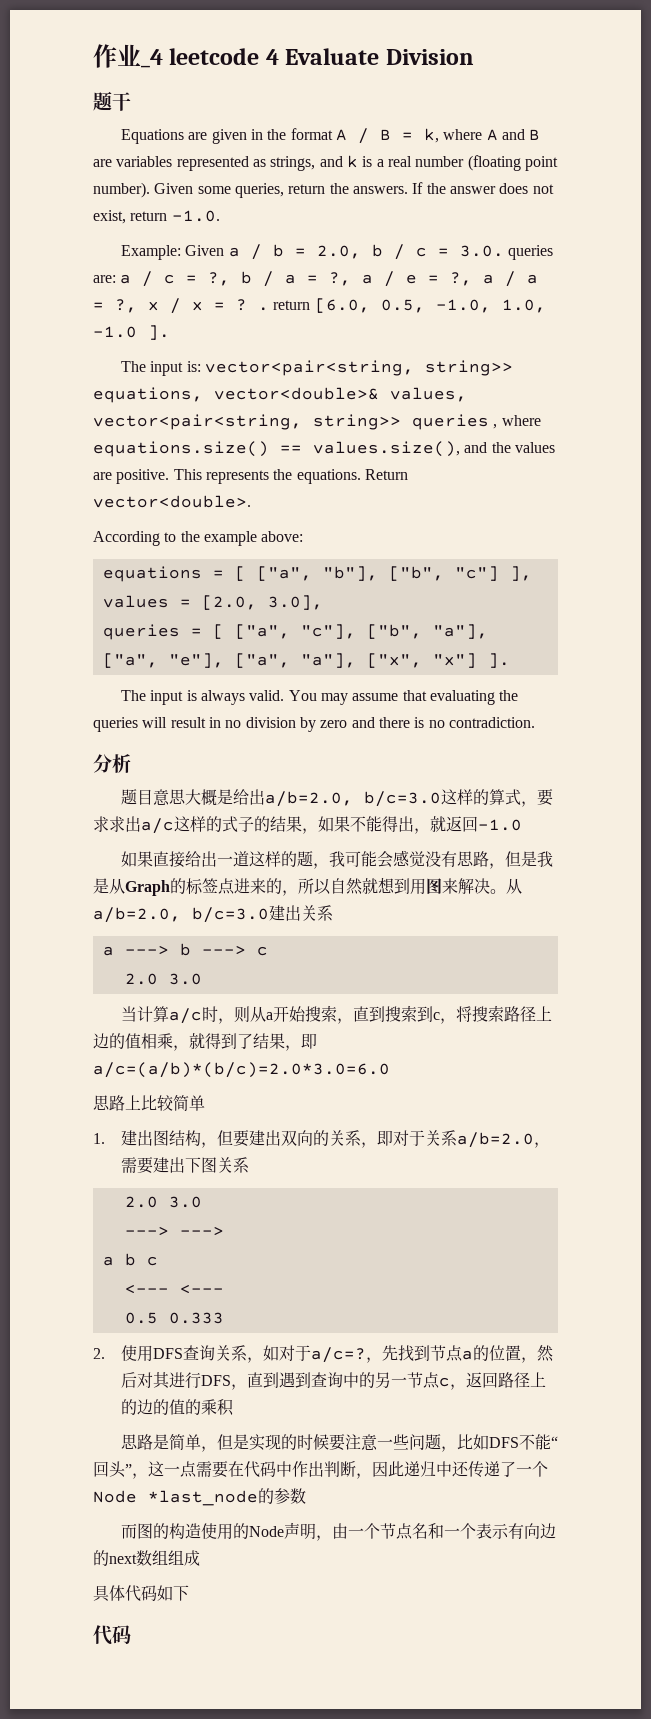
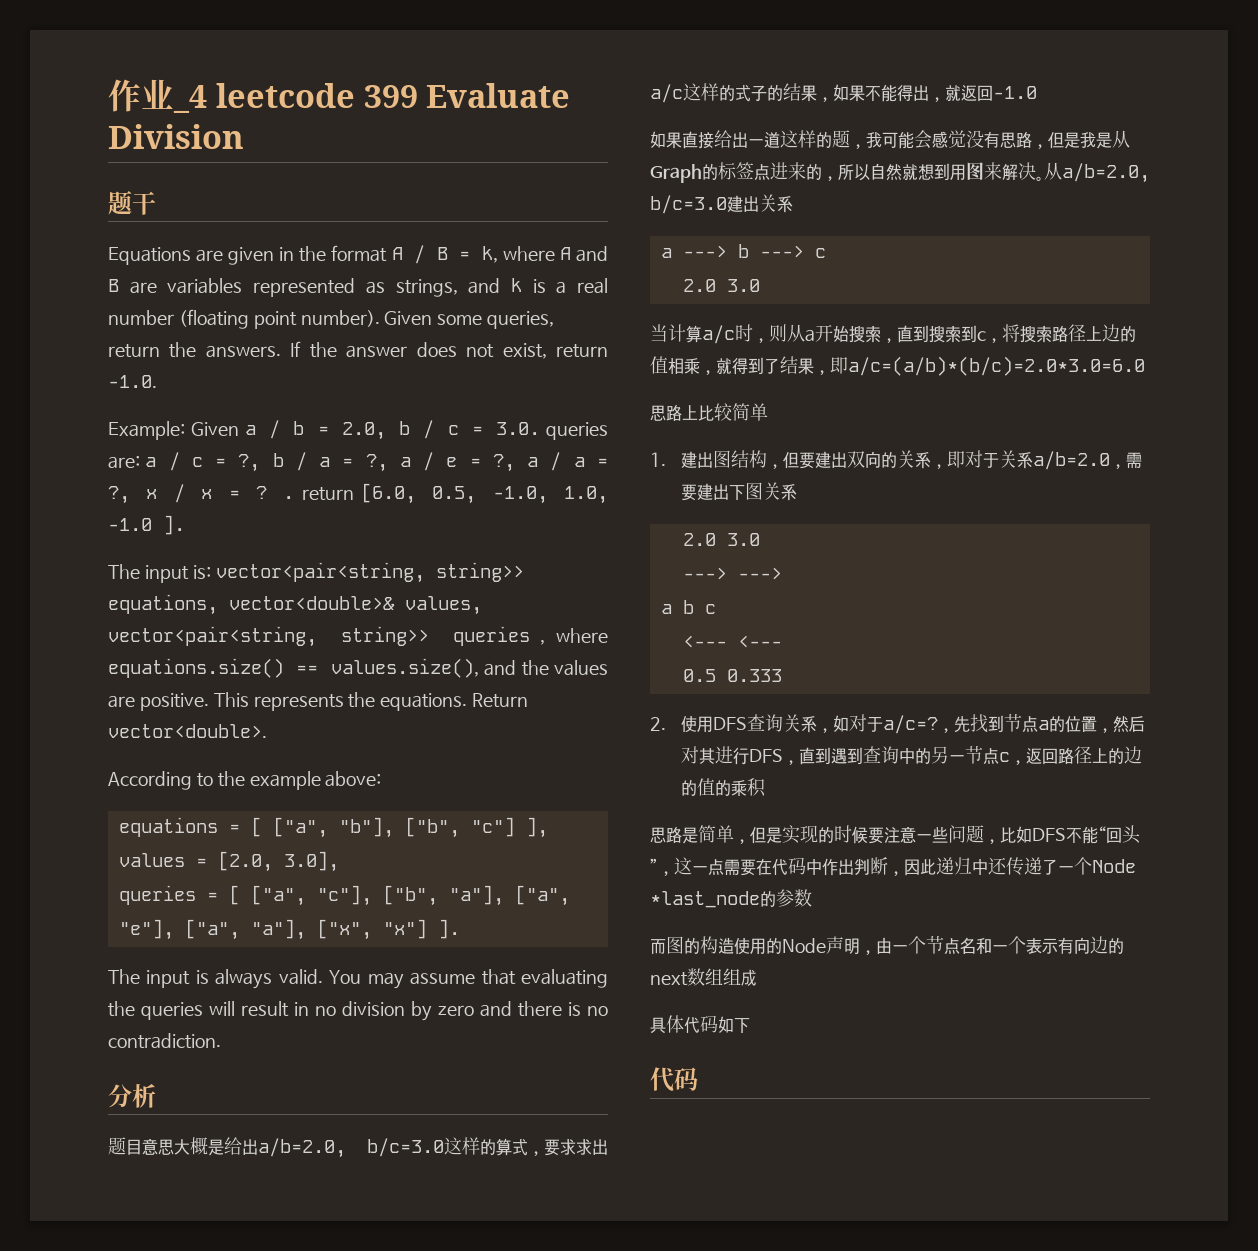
- 作业_4 leetcode 4 Evaluate Division
+ 作业_4 leetcode 399 Evaluate Division

